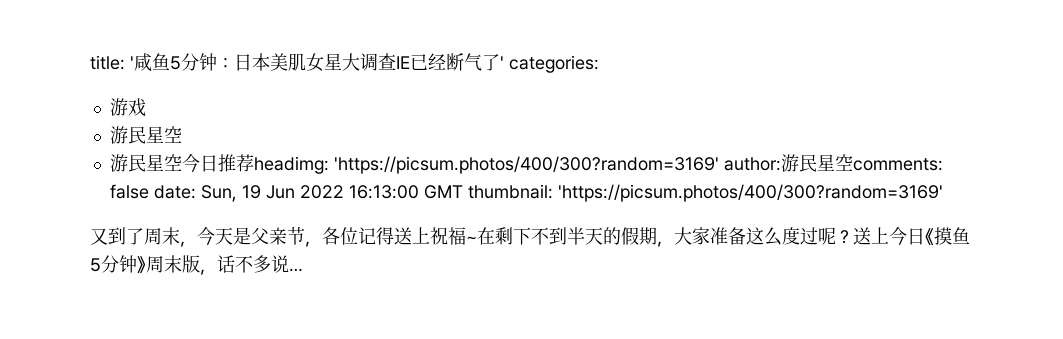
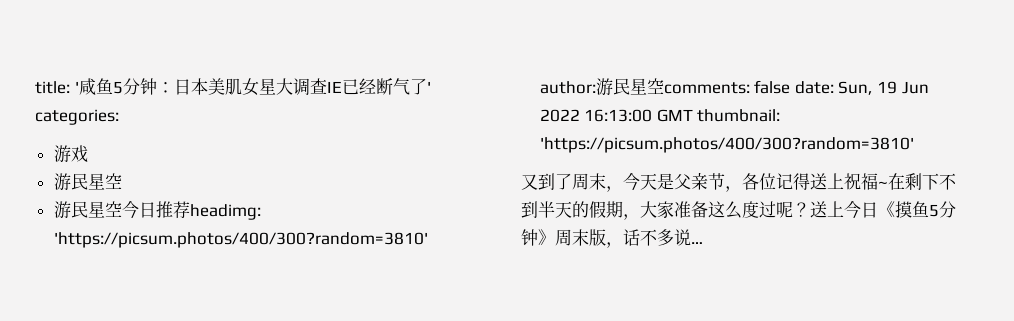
- 游民星空今日推荐headimg: 'https://picsum.photos/400/300?random=3169' author:游民星空comments: false date: Sun, 19 Jun 2022 16:13:00 GMT thumbnail: 'https://picsum.photos/400/300?random=3169'
+ 游民星空今日推荐headimg: 'https://picsum.photos/400/300?random=3810' author:游民星空comments: false date: Sun, 19 Jun 2022 16:13:00 GMT thumbnail: 'https://picsum.photos/400/300?random=3810'

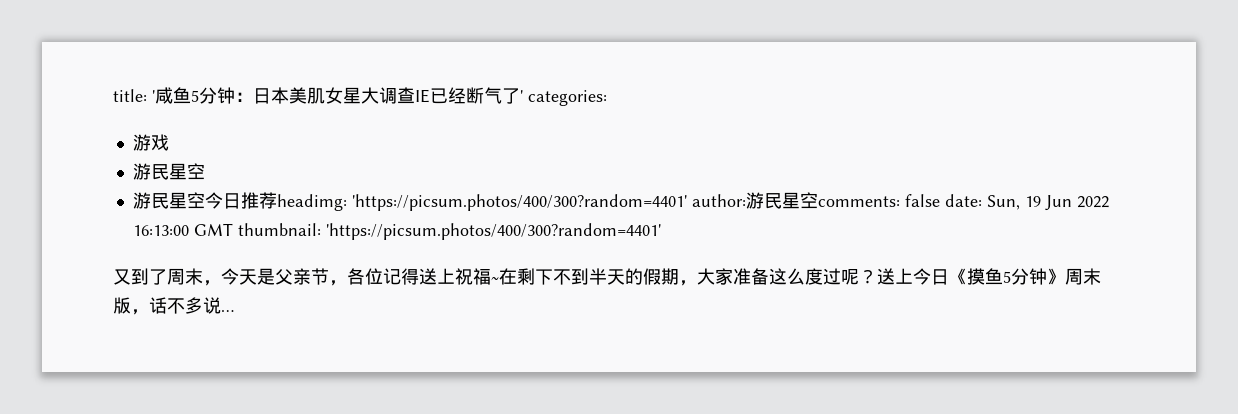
- 游民星空今日推荐headimg: 'https://picsum.photos/400/300?random=3810' author:游民星空comments: false date: Sun, 19 Jun 2022 16:13:00 GMT thumbnail: 'https://picsum.photos/400/300?random=3810'
+ 游民星空今日推荐headimg: 'https://picsum.photos/400/300?random=4401' author:游民星空comments: false date: Sun, 19 Jun 2022 16:13:00 GMT thumbnail: 'https://picsum.photos/400/300?random=4401'

